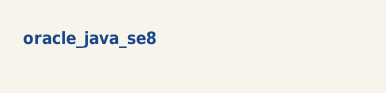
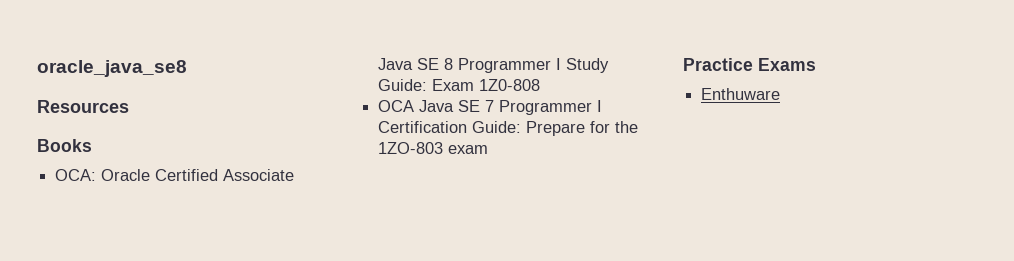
+ Resources
+ Books
+ OCA: Oracle Certified Associate Java SE 8 Programmer I Study Guide: Exam 1Z0-808
+ OCA Java SE 7 Programmer I Certification Guide: Prepare for the 1ZO-803 exam
+ Practice Exams
+ Enthuware

